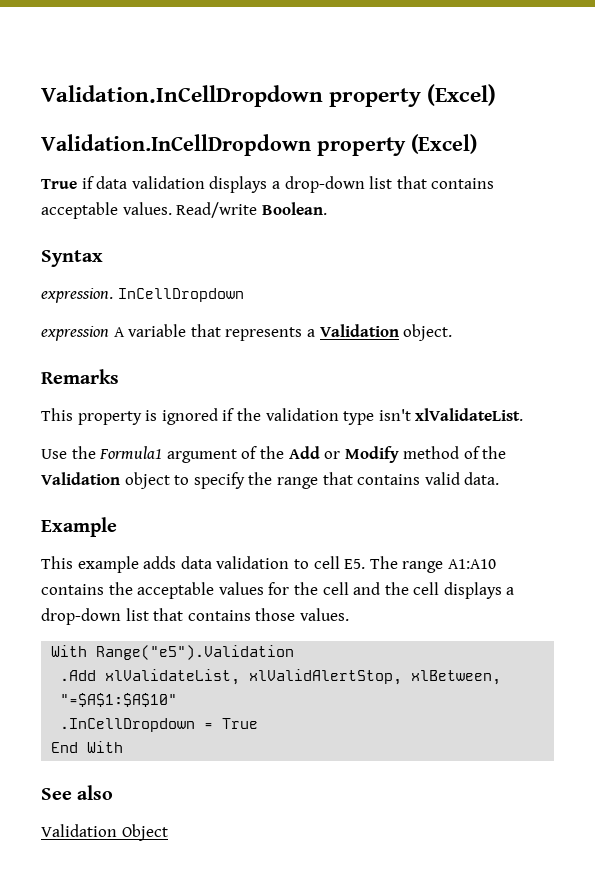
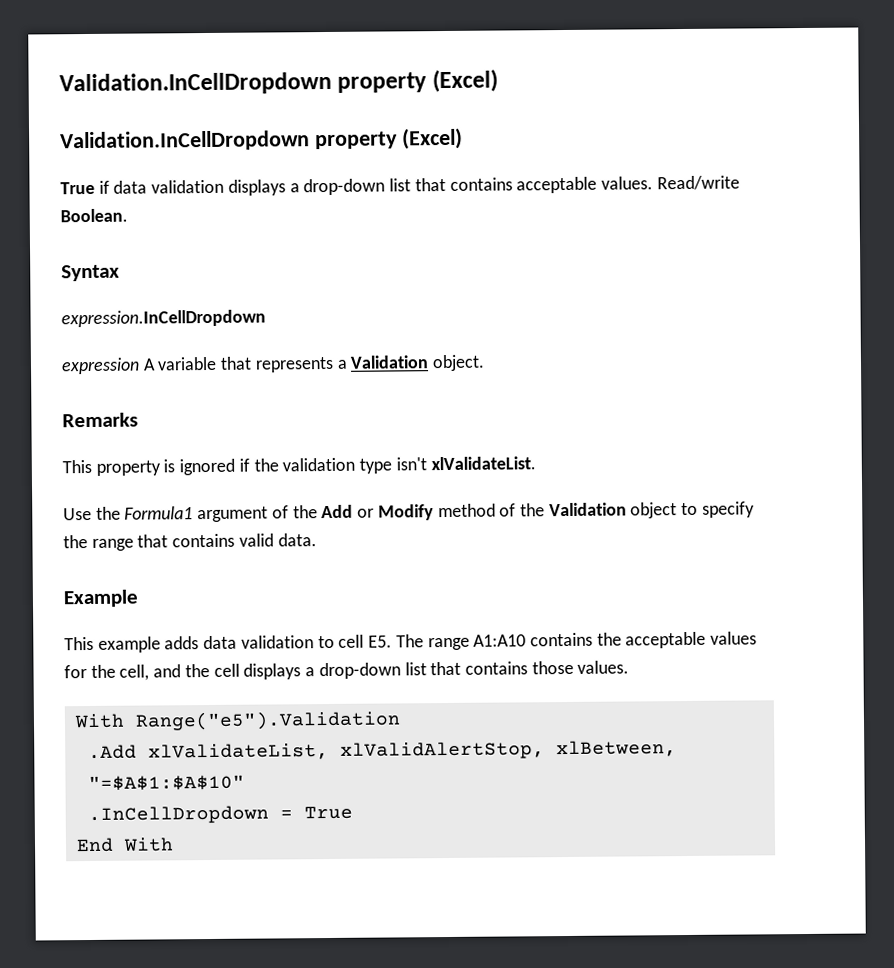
- expression. InCellDropdown
+ expression.InCellDropdown
- This example adds data validation to cell E5. The range A1:A10 contains the acceptable values for the cell and the cell displays a drop-down list that contains those values.
+ This example adds data validation to cell E5. The range A1:A10 contains the acceptable values for the cell, and the cell displays a drop-down list that contains those values.
- See also
- Validation Object

